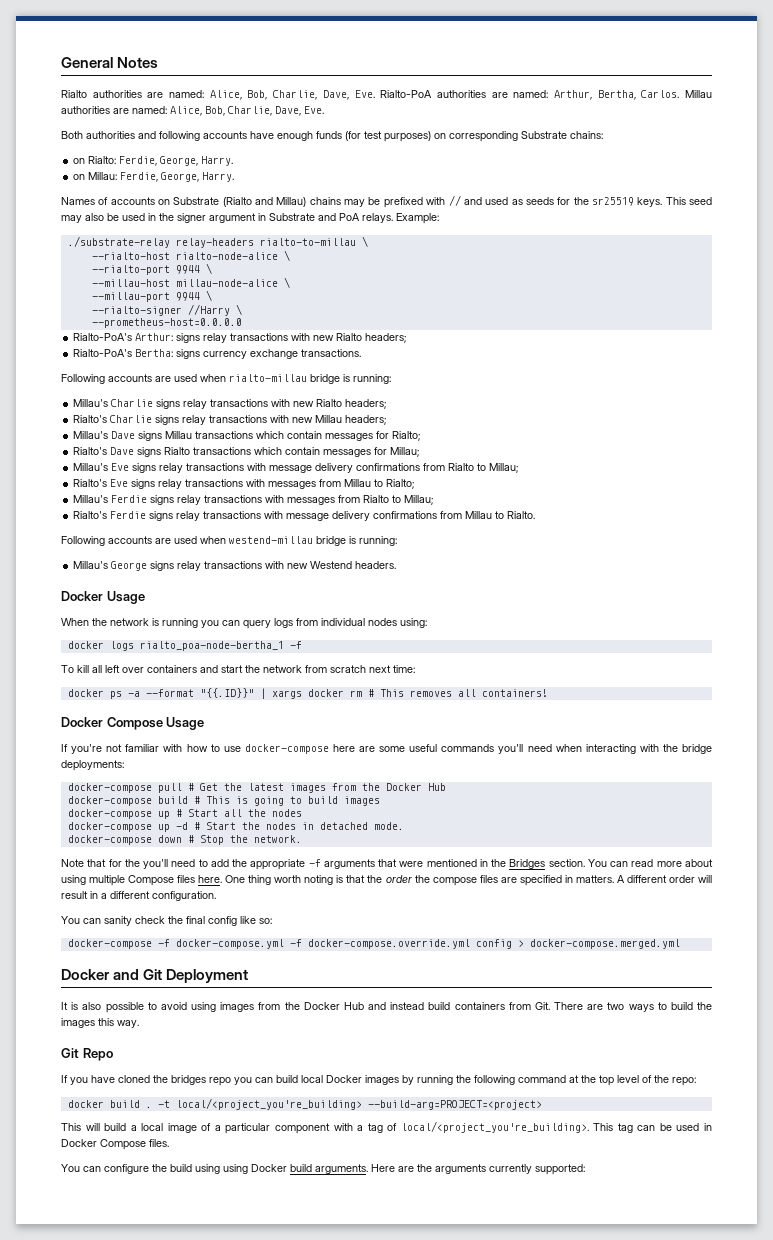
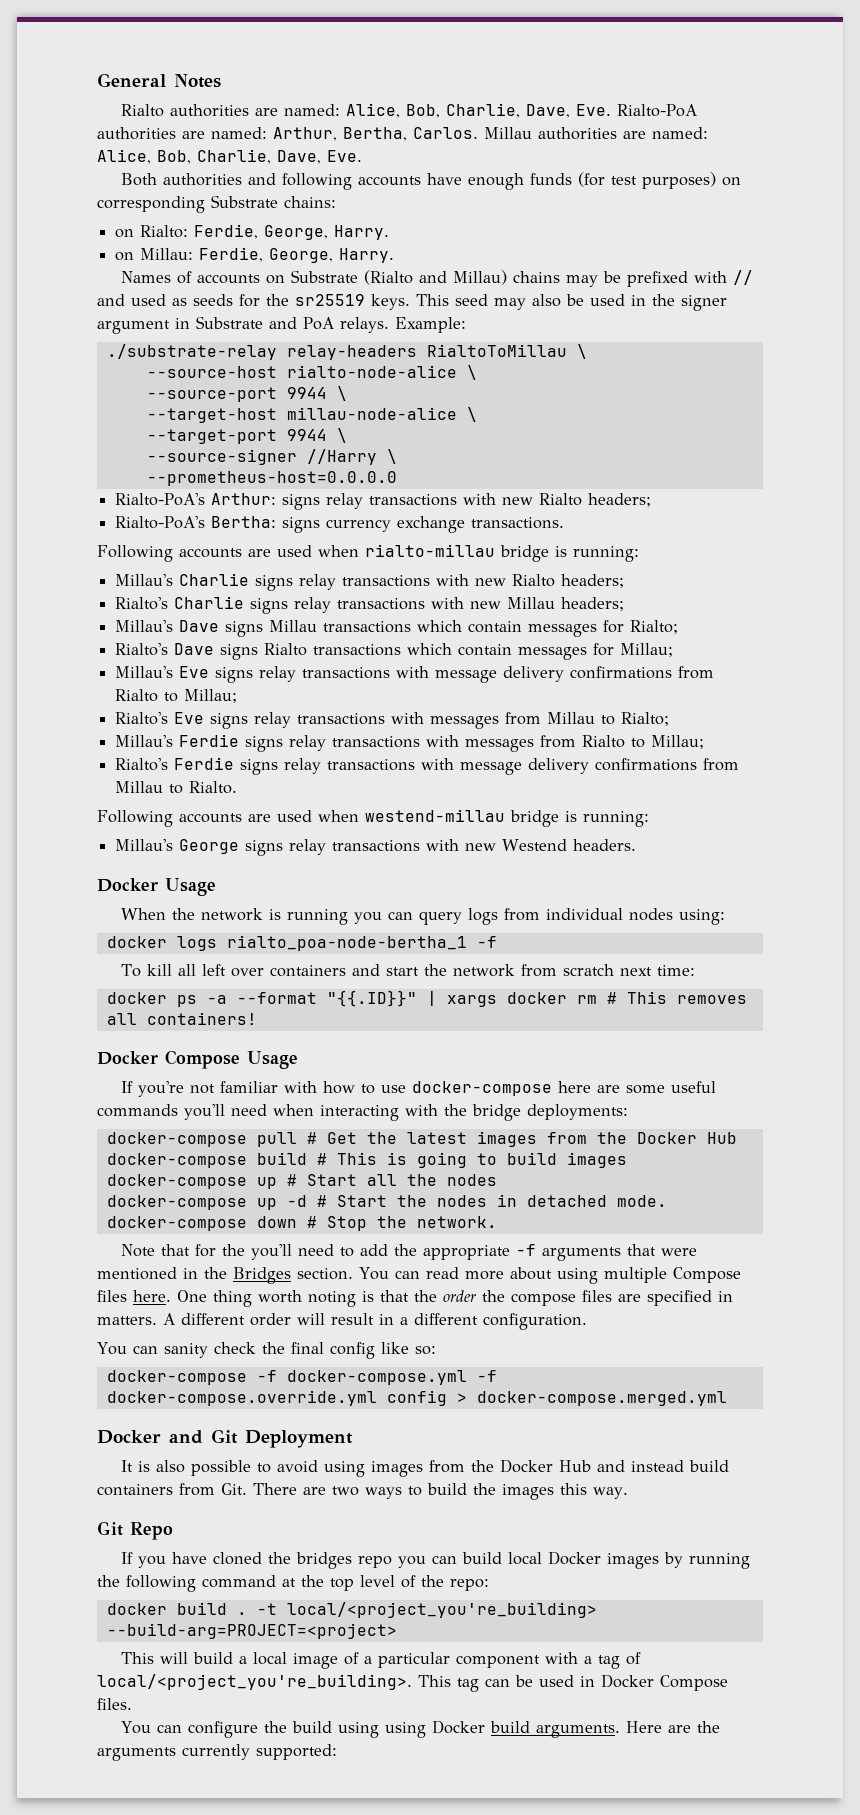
- ./substrate-relay relay-headers rialto-to-millau \
- --rialto-host rialto-node-alice \
+ ./substrate-relay relay-headers RialtoToMillau \
+ --source-host rialto-node-alice \
- --rialto-port 9944 \
- --millau-host millau-node-alice \
+ --source-port 9944 \
+ --target-host millau-node-alice \
- --millau-port 9944 \
- --rialto-signer //Harry \
+ --target-port 9944 \
+ --source-signer //Harry \

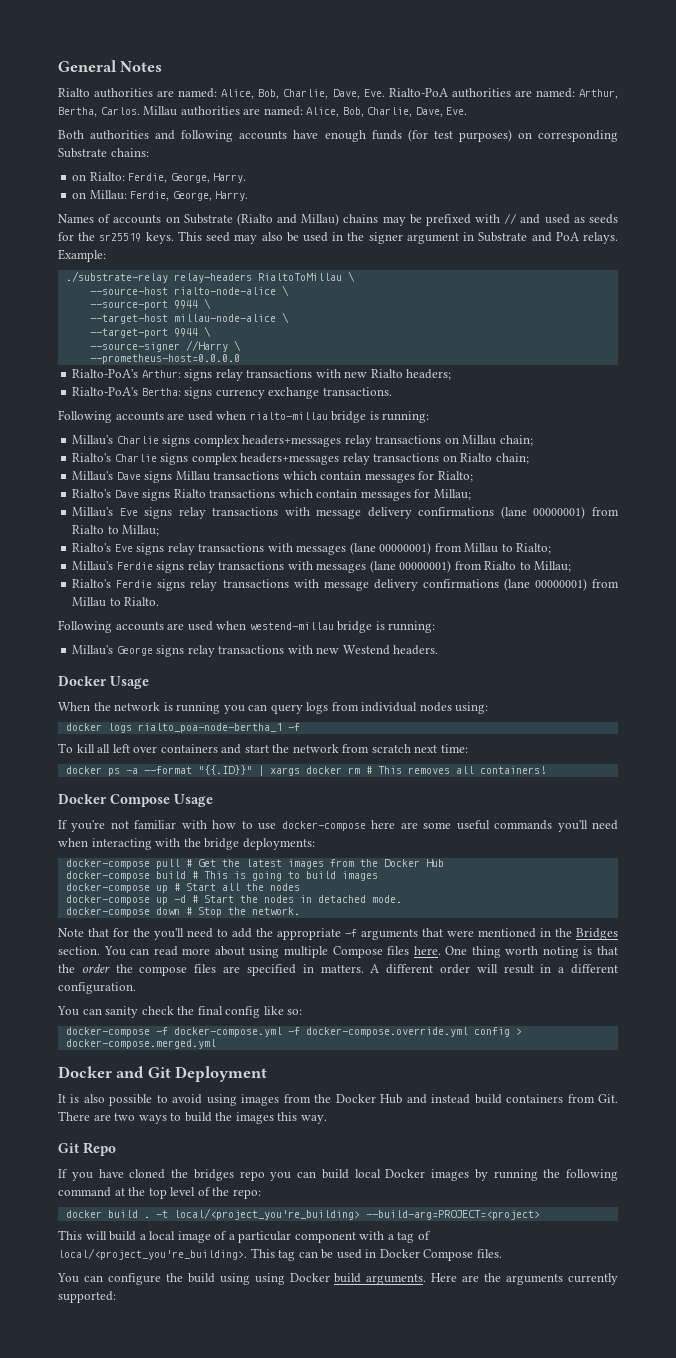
- Millau's Charlie signs relay transactions with new Rialto headers;
- Rialto's Charlie signs relay transactions with new Millau headers;
+ Millau's Charlie signs complex headers+messages relay transactions on Millau chain;
+ Rialto's Charlie signs complex headers+messages relay transactions on Rialto chain;
- Millau's Eve signs relay transactions with message delivery confirmations from Rialto to Millau;
+ Millau's Eve signs relay transactions with message delivery confirmations (lane 00000001) from Rialto to Millau;
- Rialto's Eve signs relay transactions with messages from Millau to Rialto;
+ Rialto's Eve signs relay transactions with messages (lane 00000001) from Millau to Rialto;
- Millau's Ferdie signs relay transactions with messages from Rialto to Millau;
+ Millau's Ferdie signs relay transactions with messages (lane 00000001) from Rialto to Millau;
- Rialto's Ferdie signs relay transactions with message delivery confirmations from Millau to Rialto.
+ Rialto's Ferdie signs relay transactions with message delivery confirmations (lane 00000001) from Millau to Rialto.

